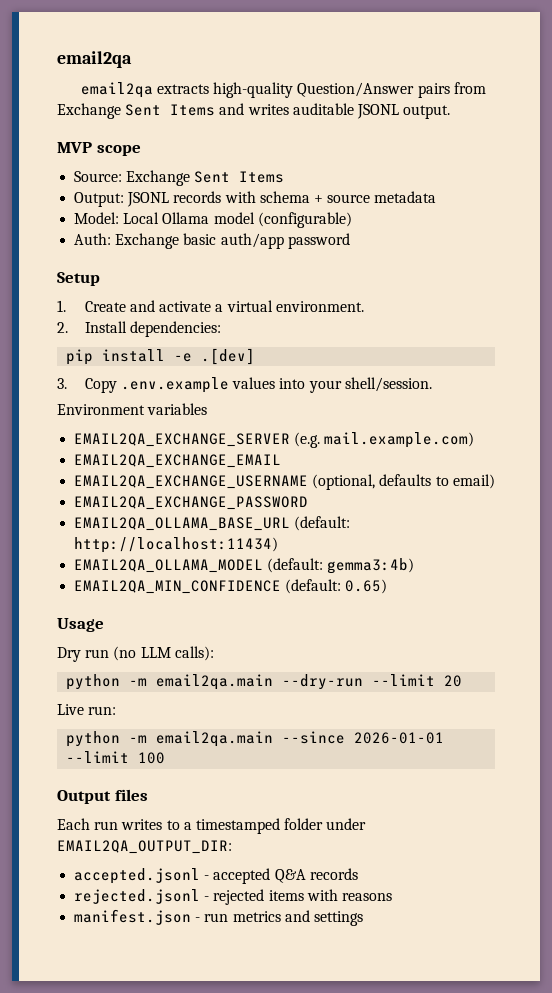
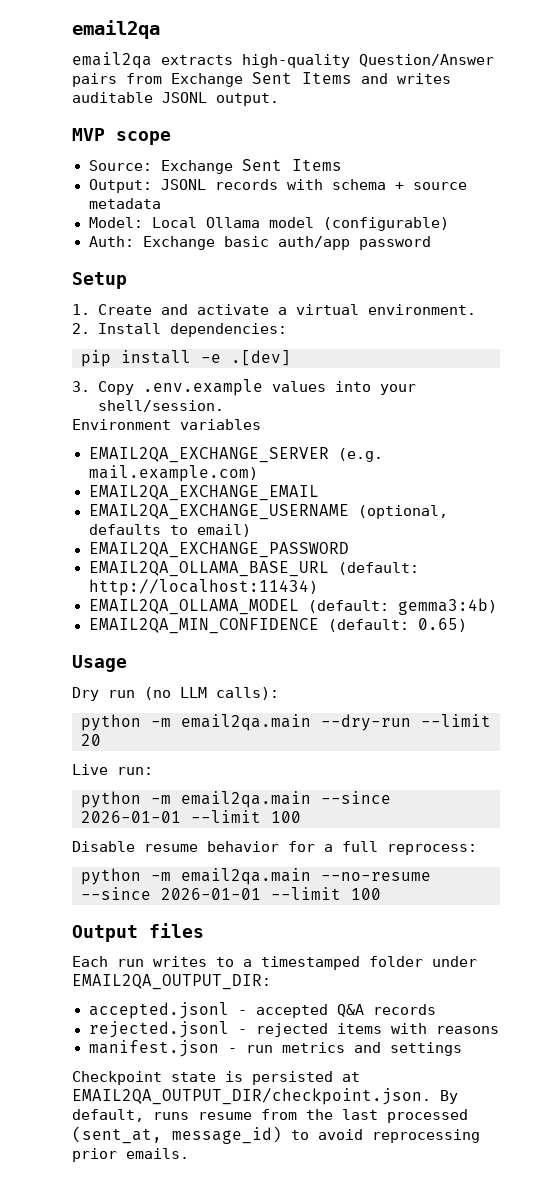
+ Disable resume behavior for a full reprocess:
+ python -m email2qa.main --no-resume --since 2026-01-01 --limit 100
+ Checkpoint state is persisted at EMAIL2QA_OUTPUT_DIR/checkpoint.json. By default, runs resume from the last processed (sent_at, message_id) to avoid reprocessing prior emails.

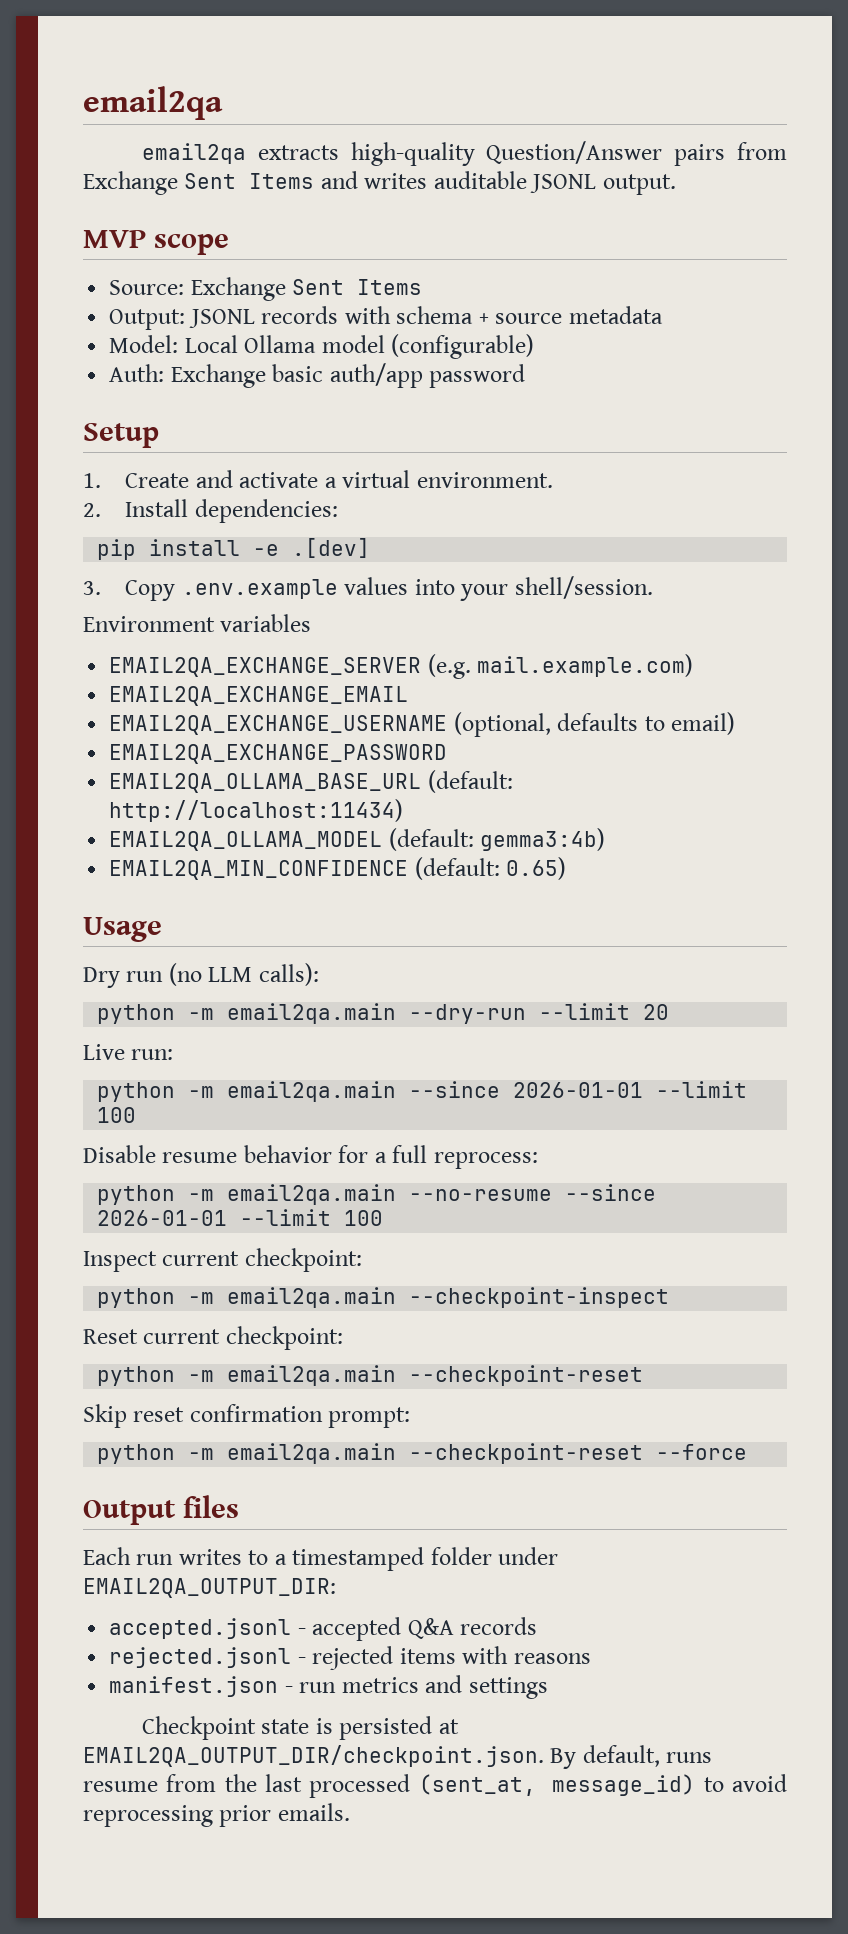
+ Inspect current checkpoint:
+ python -m email2qa.main --checkpoint-inspect
+ Reset current checkpoint:
+ python -m email2qa.main --checkpoint-reset
+ Skip reset confirmation prompt:
+ python -m email2qa.main --checkpoint-reset --force

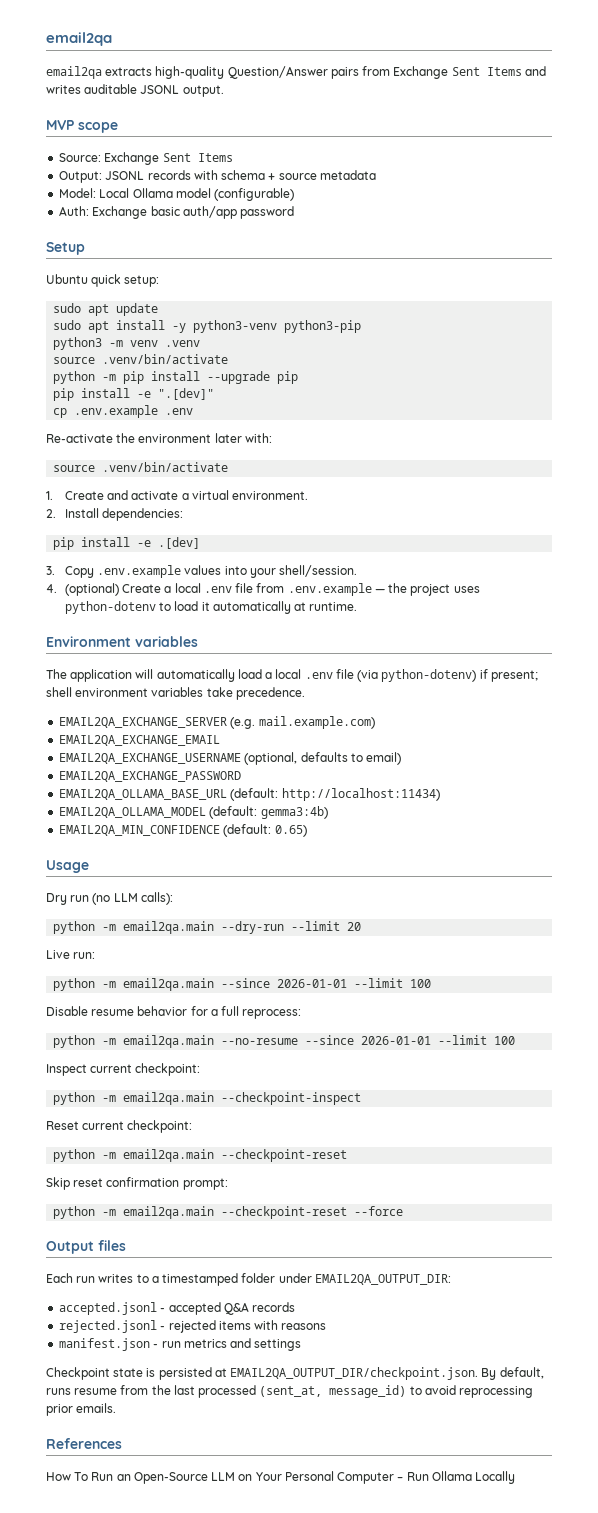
+ Ubuntu quick setup:
+ sudo apt update
+ sudo apt install -y python3-venv python3-pip
+ python3 -m venv .venv
+ source .venv/bin/activate
+ python -m pip install --upgrade pip
+ pip install -e ".[dev]"
+ cp .env.example .env
+ Re-activate the environment later with:
+ source .venv/bin/activate
+ 4. (optional) Create a local .env file from .env.example — the project uses python-dotenv to load it automatically at runtime.
  Environment variables
+ The application will automatically load a local .env file (via python-dotenv) if present; shell environment variables take precedence.
+ References
+ How To Run an Open-Source LLM on Your Personal Computer – Run Ollama Locally

